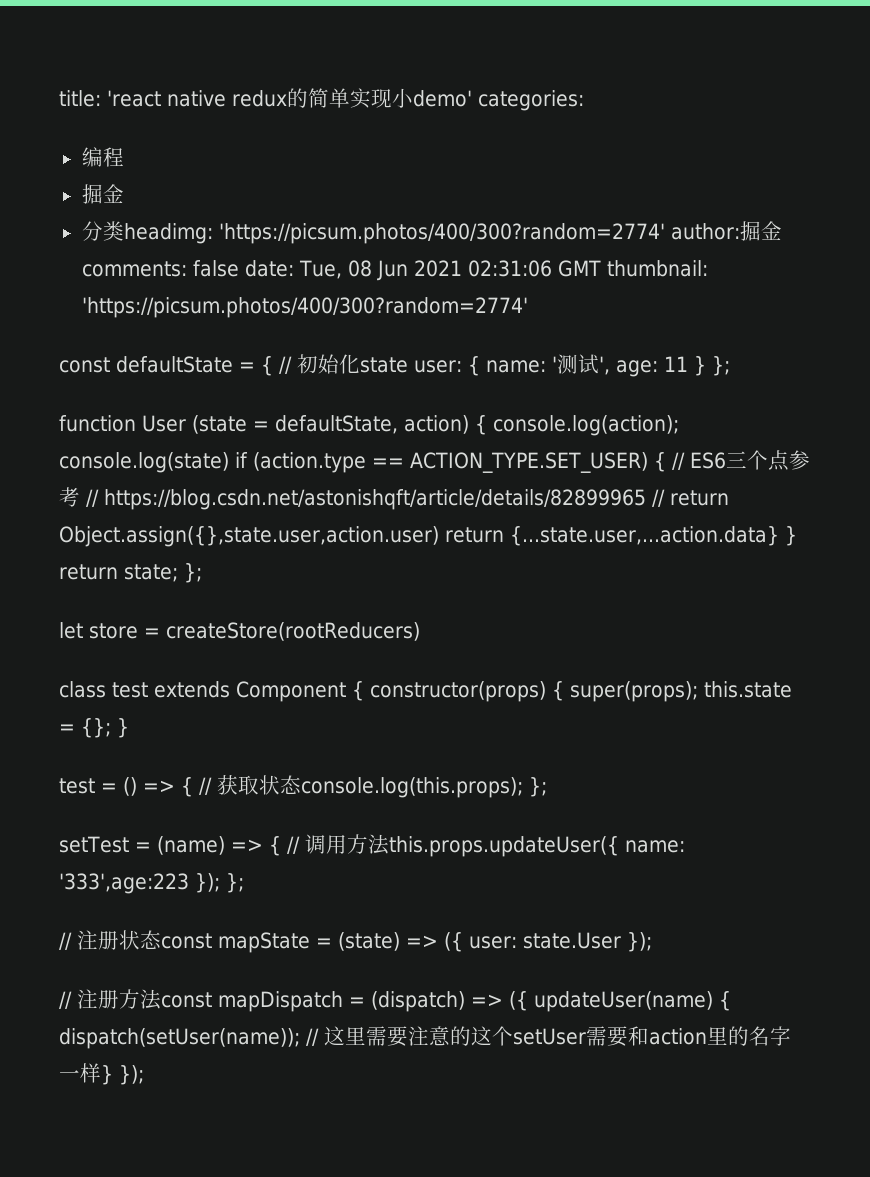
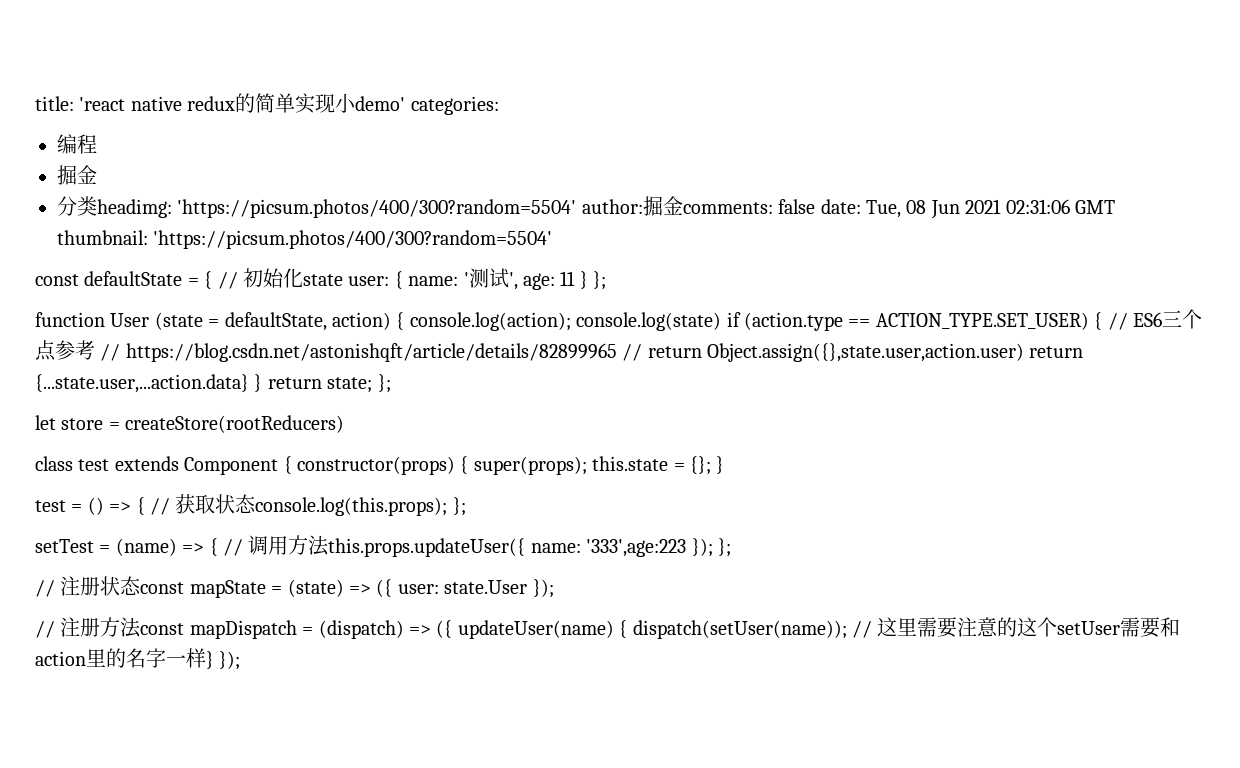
- 分类headimg: 'https://picsum.photos/400/300?random=2774' author:掘金comments: false date: Tue, 08 Jun 2021 02:31:06 GMT thumbnail: 'https://picsum.photos/400/300?random=2774'
+ 分类headimg: 'https://picsum.photos/400/300?random=5504' author:掘金comments: false date: Tue, 08 Jun 2021 02:31:06 GMT thumbnail: 'https://picsum.photos/400/300?random=5504'

